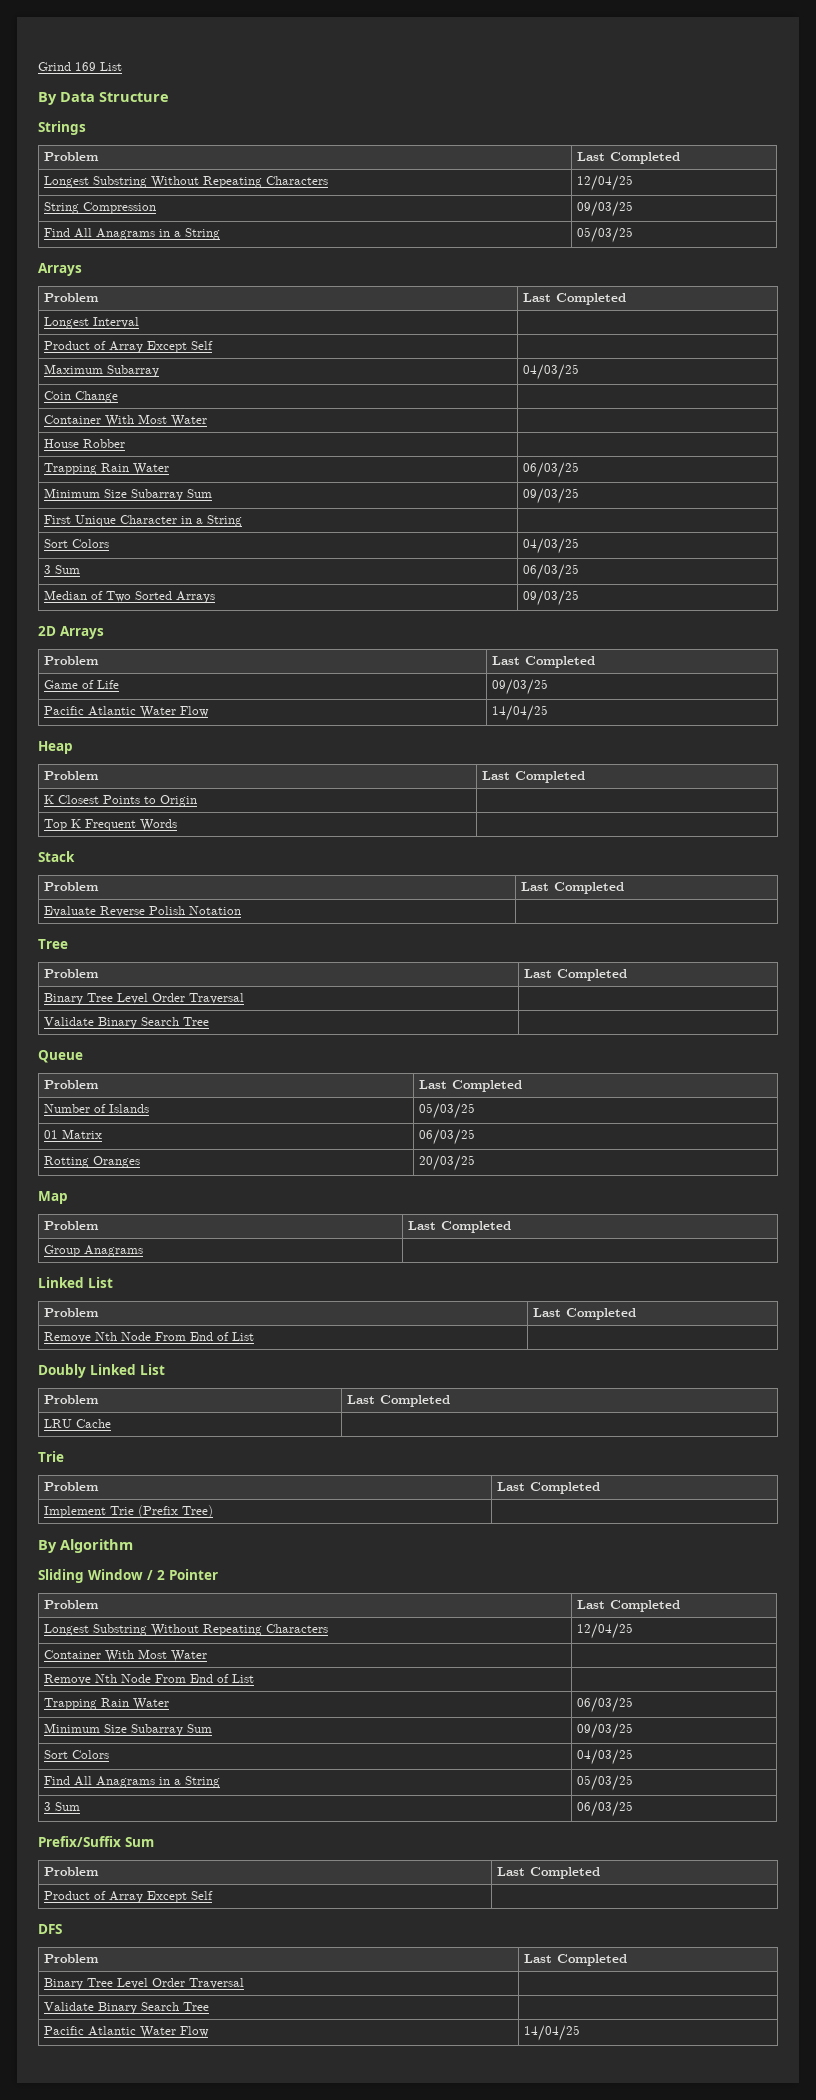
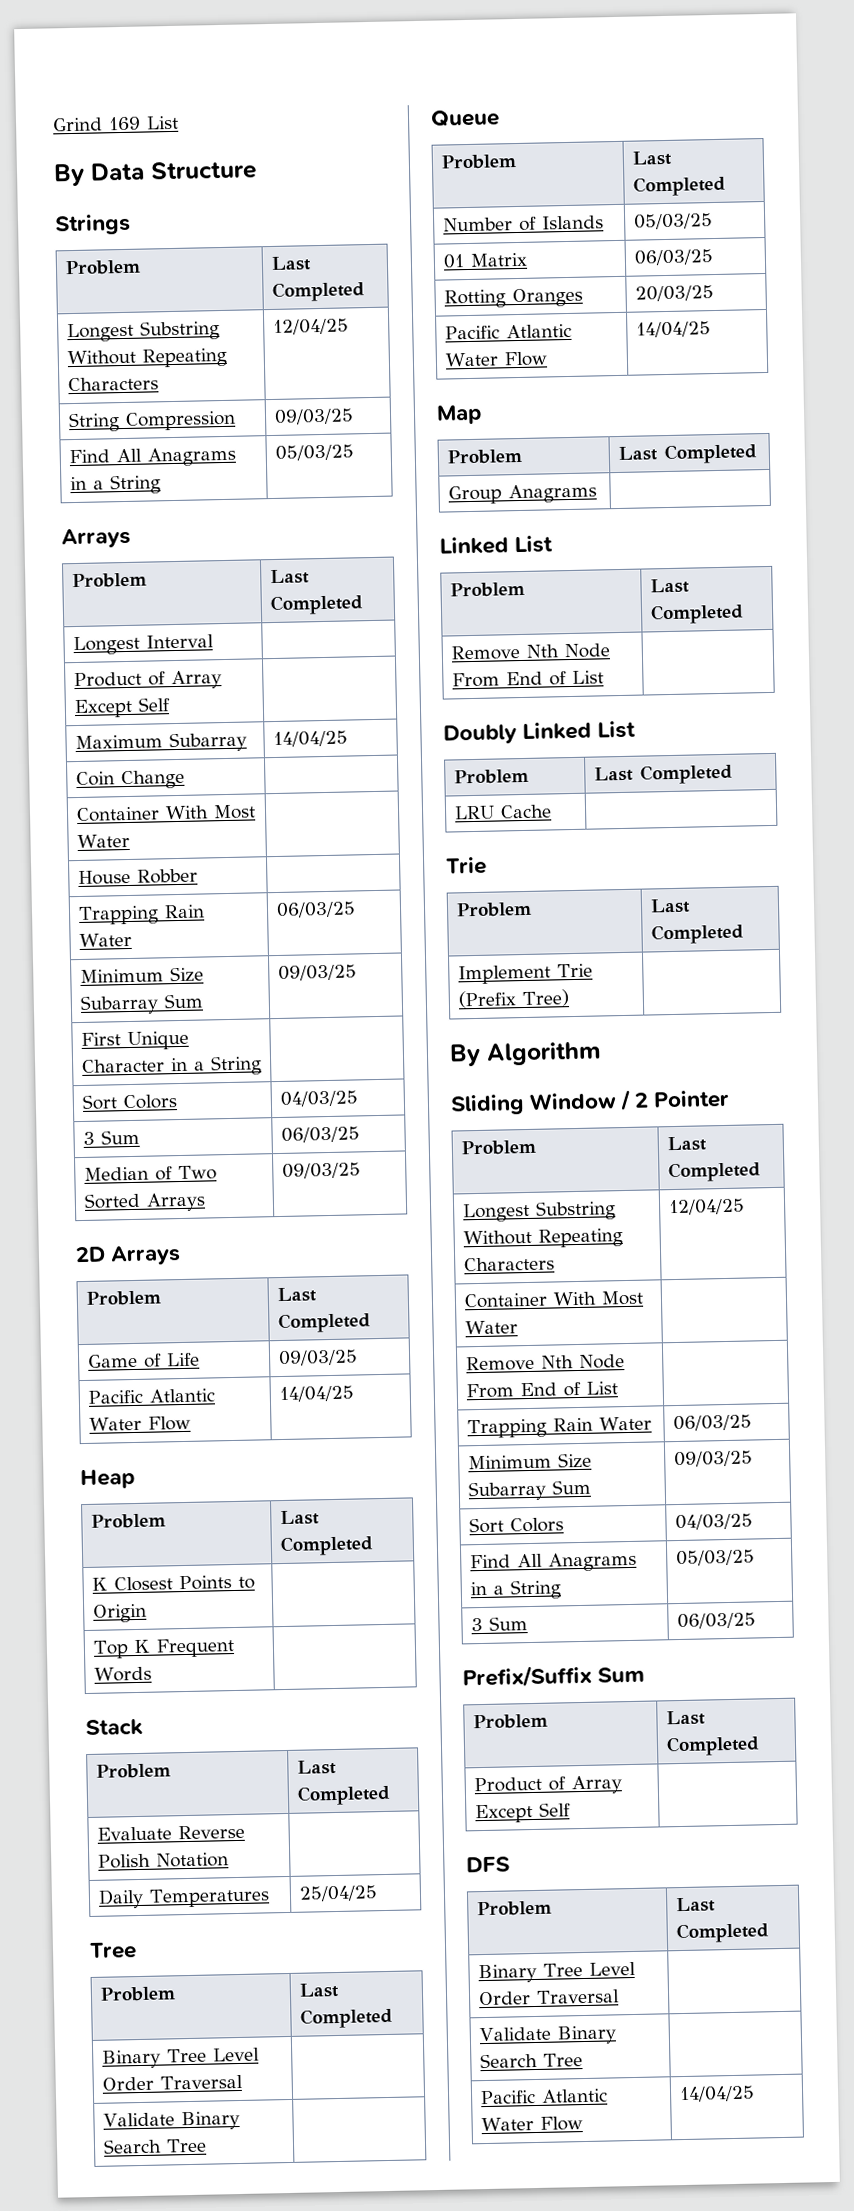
- Maximum Subarray | 04/03/25
+ Maximum Subarray | 14/04/25
+ Daily Temperatures | 25/04/25
  Rotting Oranges | 20/03/25
+ Pacific Atlantic Water Flow | 14/04/25

